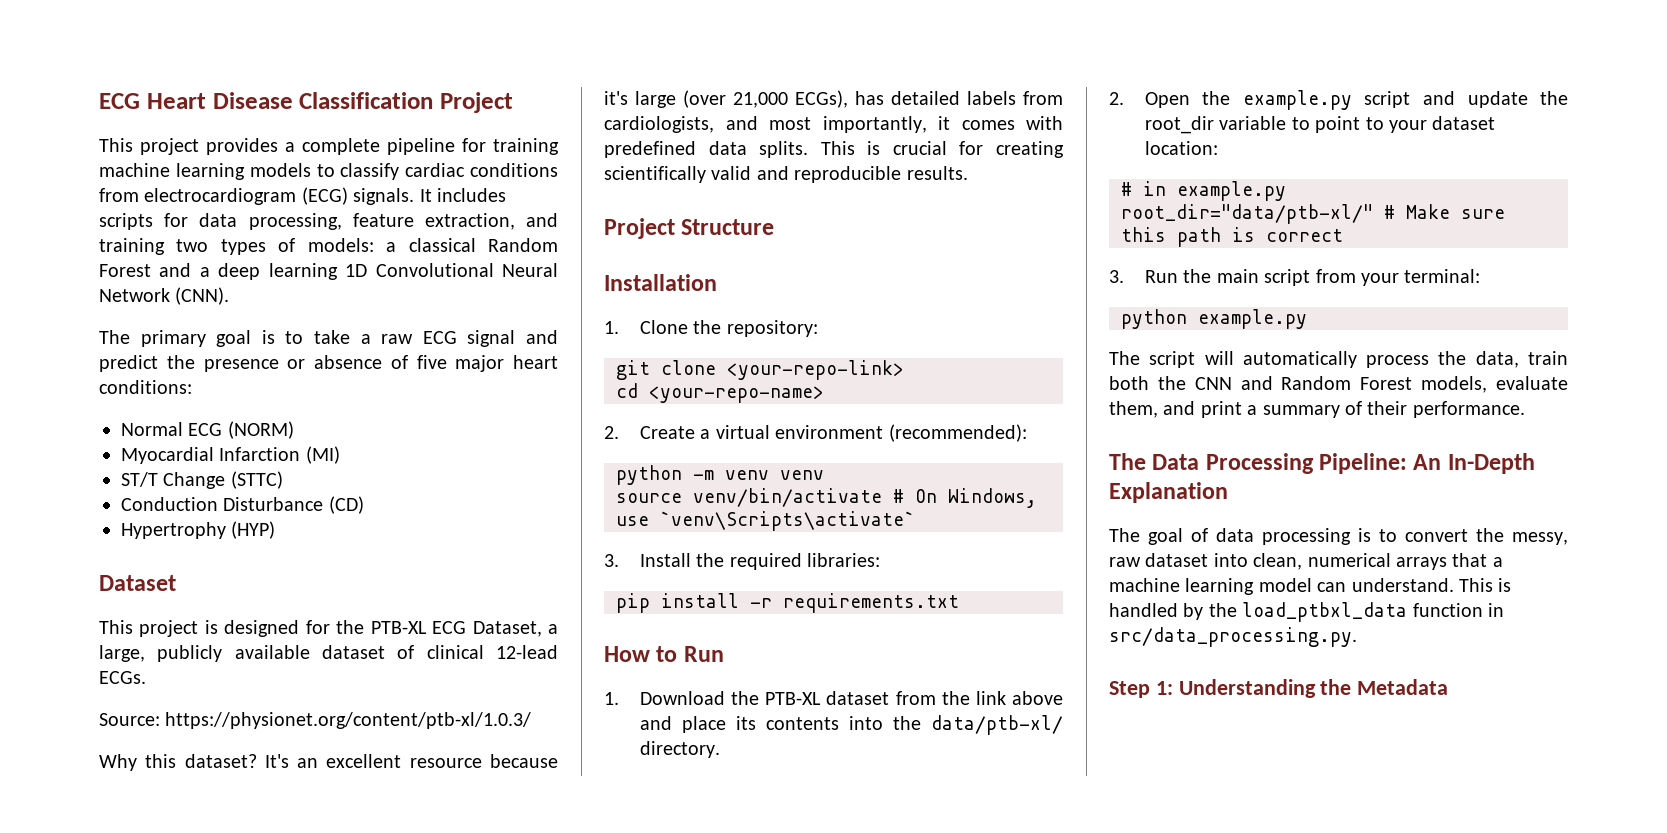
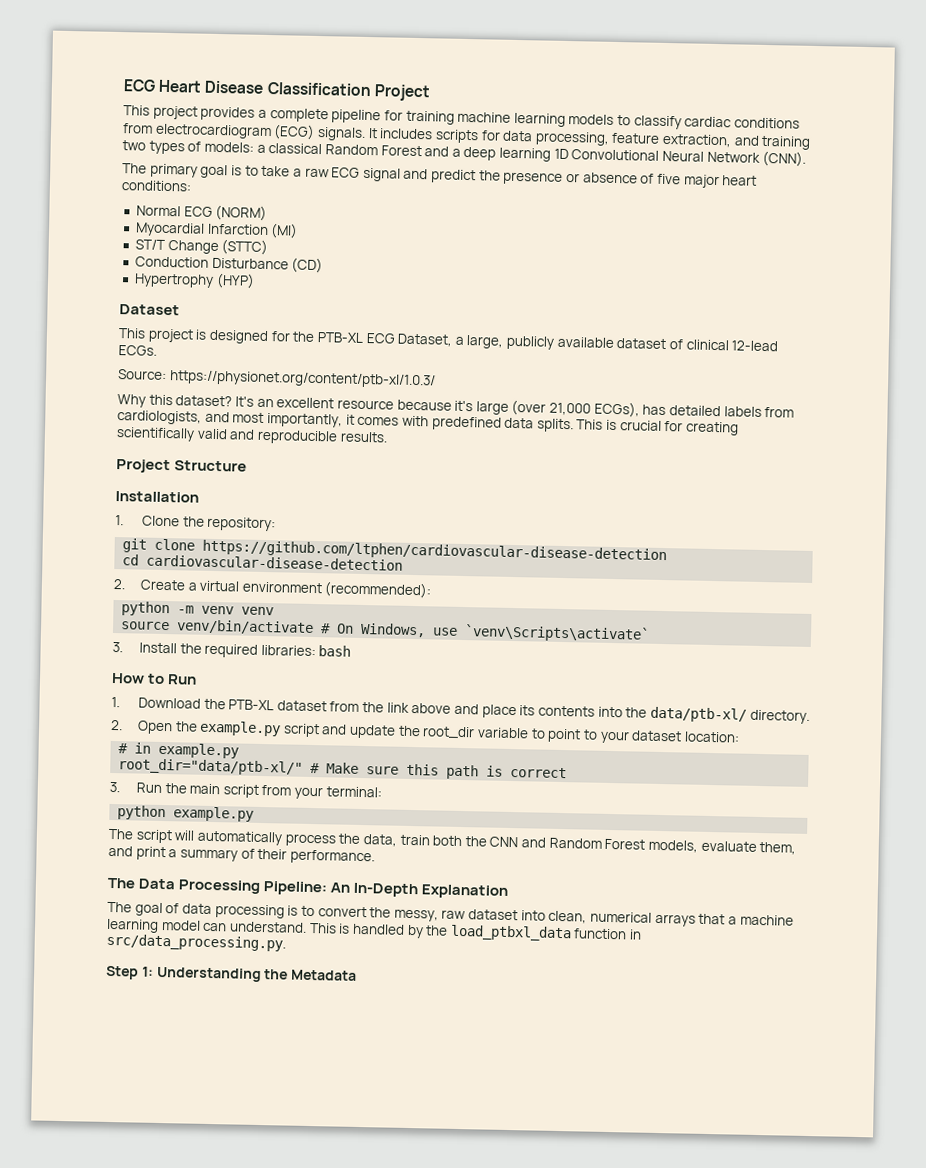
- git clone <your-repo-link>
+ git clone https://github.com/ltphen/cardiovascular-disease-detection
- cd <your-repo-name>
+ cd cardiovascular-disease-detection
- 3. Install the required libraries:
- pip install -r requirements.txt
+ 3. Install the required libraries: bash

